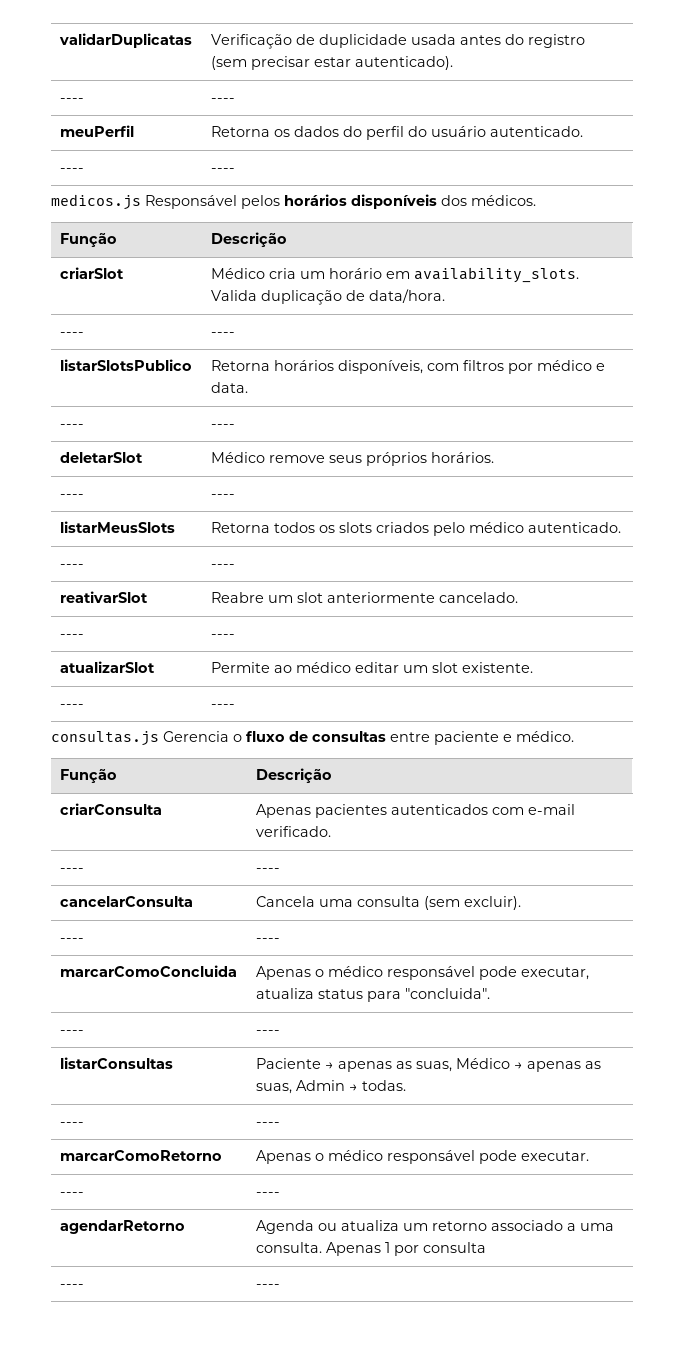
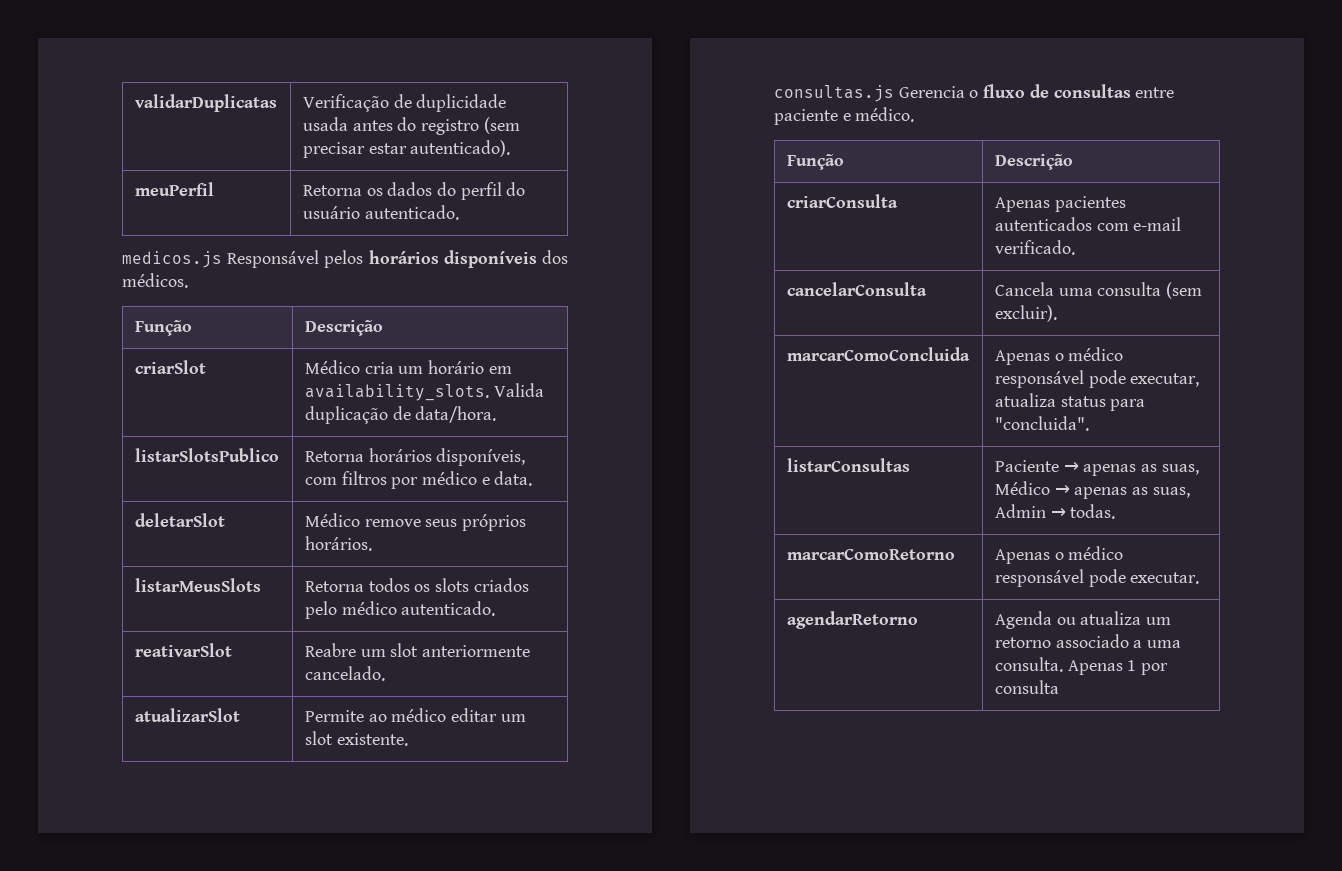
  validarDuplicatas | Verificação de duplicidade usada antes do registro (sem precisar estar autenticado).
- ---- | ----
  meuPerfil | Retorna os dados do perfil do usuário autenticado.
- ---- | ----
  criarSlot | Médico cria um horário em availability_slots. Valida duplicação de data/hora.
- ---- | ----
  listarSlotsPublico | Retorna horários disponíveis, com filtros por médico e data.
- ---- | ----
  deletarSlot | Médico remove seus próprios horários.
- ---- | ----
  listarMeusSlots | Retorna todos os slots criados pelo médico autenticado.
- ---- | ----
  reativarSlot | Reabre um slot anteriormente cancelado.
- ---- | ----
  atualizarSlot | Permite ao médico editar um slot existente.
- ---- | ----
  criarConsulta | Apenas pacientes autenticados com e-mail verificado.
- ---- | ----
  cancelarConsulta | Cancela uma consulta (sem excluir).
- ---- | ----
  marcarComoConcluida | Apenas o médico responsável pode executar, atualiza status para "concluida".
- ---- | ----
  listarConsultas | Paciente → apenas as suas, Médico → apenas as suas, Admin → todas.
- ---- | ----
  marcarComoRetorno | Apenas o médico responsável pode executar.
- ---- | ----
  agendarRetorno | Agenda ou atualiza um retorno associado a uma consulta. Apenas 1 por consulta
- ---- | ----

